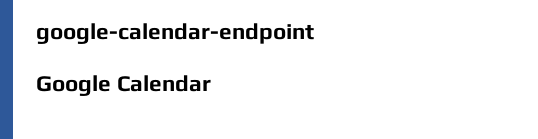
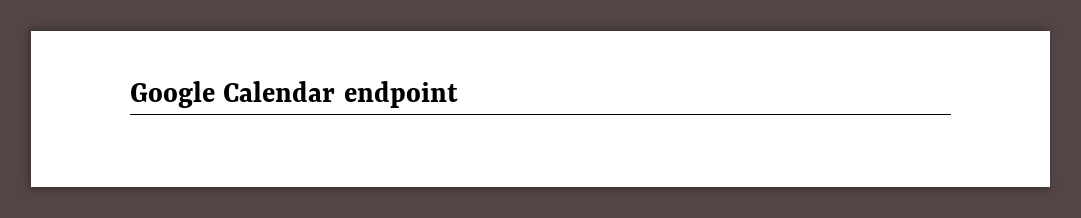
- google-calendar-endpoint
- Google Calendar
+ Google Calendar endpoint

